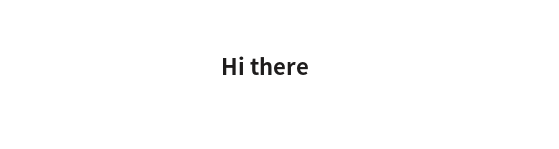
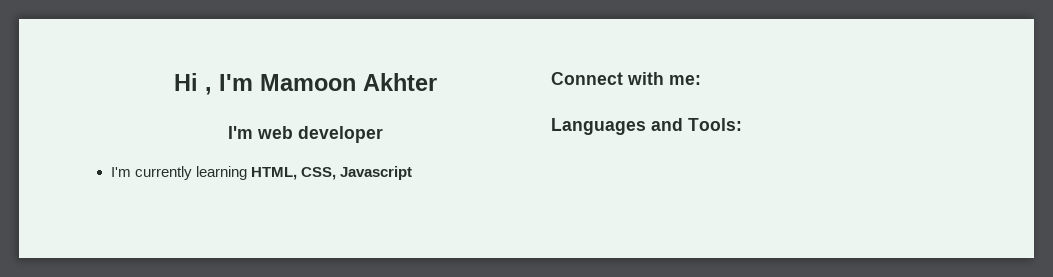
- Hi there
+ Hi , I'm Mamoon Akhter
+ I'm web developer
+ I'm currently learning HTML, CSS, Javascript
+ Connect with me:
+ Languages and Tools:

